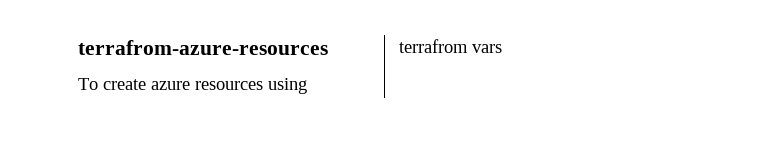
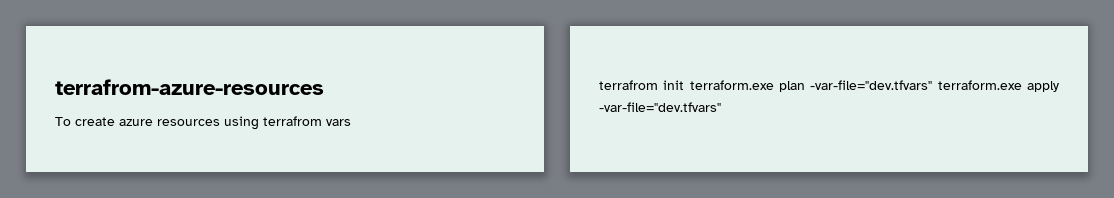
+ terrafrom init terraform.exe plan -var-file="dev.tfvars" terraform.exe apply -var-file="dev.tfvars"

